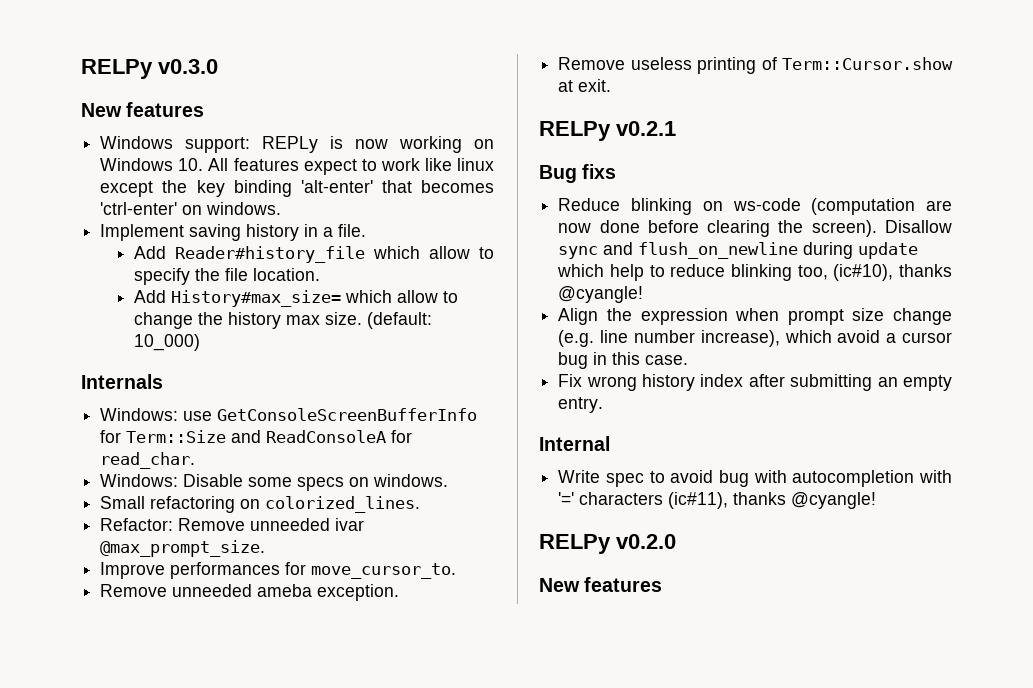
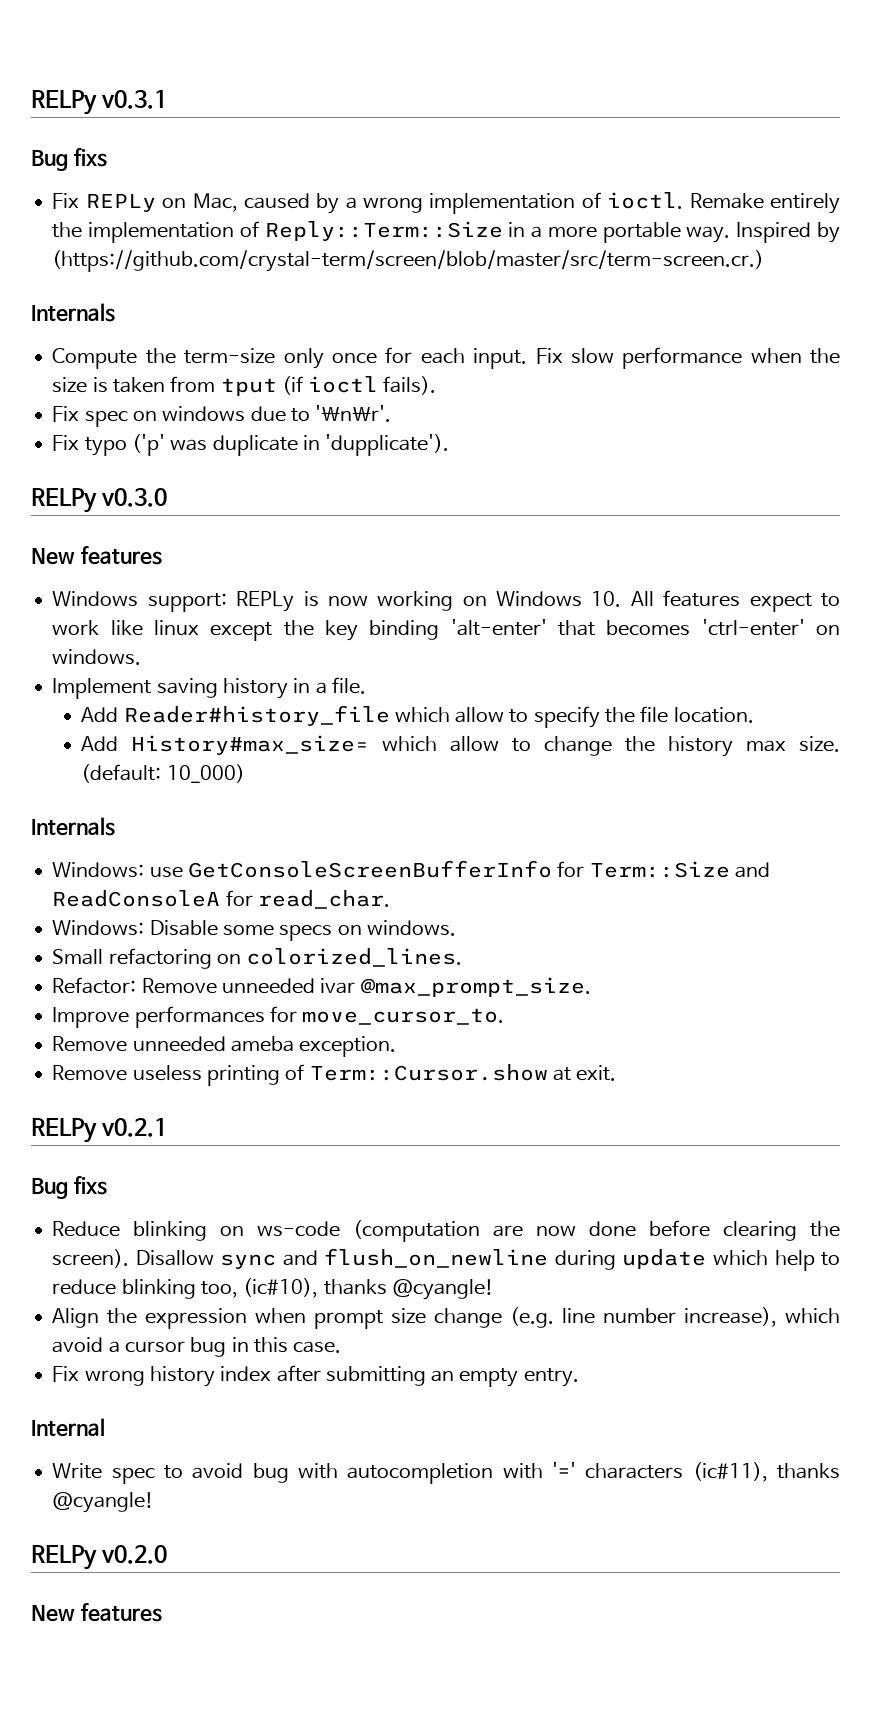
+ RELPy v0.3.1
+ Bug fixs
+ Fix REPLy on Mac, caused by a wrong implementation of ioctl. Remake entirely the implementation of Reply::Term::Size in a more portable way. Inspired by (https://github.com/crystal-term/screen/blob/master/src/term-screen.cr.)
+ Internals
+ Compute the term-size only once for each input. Fix slow performance when the size is taken from tput (if ioctl fails).
+ Fix spec on windows due to '\n\r'.
+ Fix typo ('p' was duplicate in 'dupplicate').

